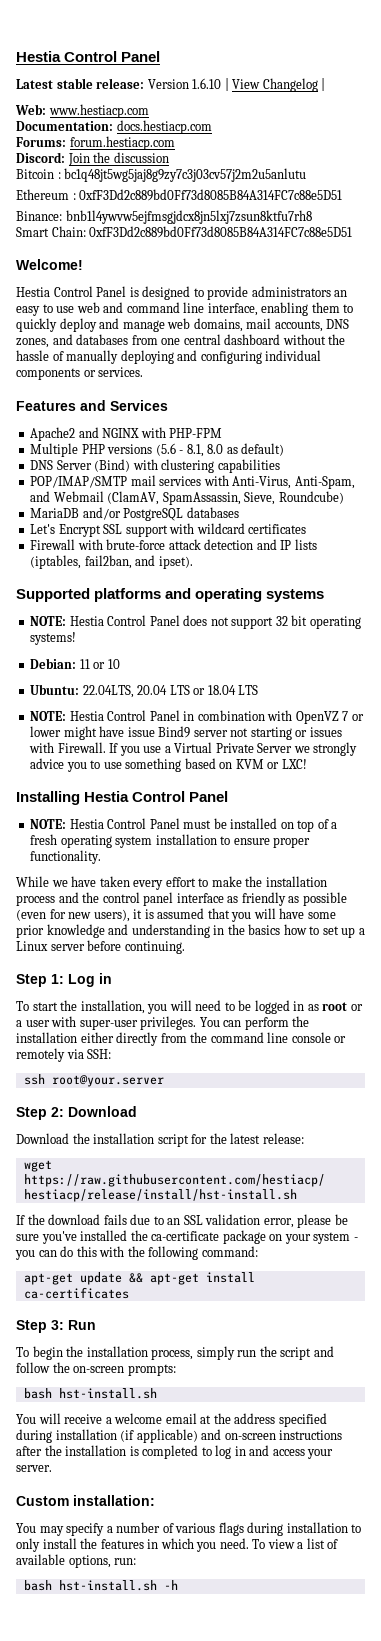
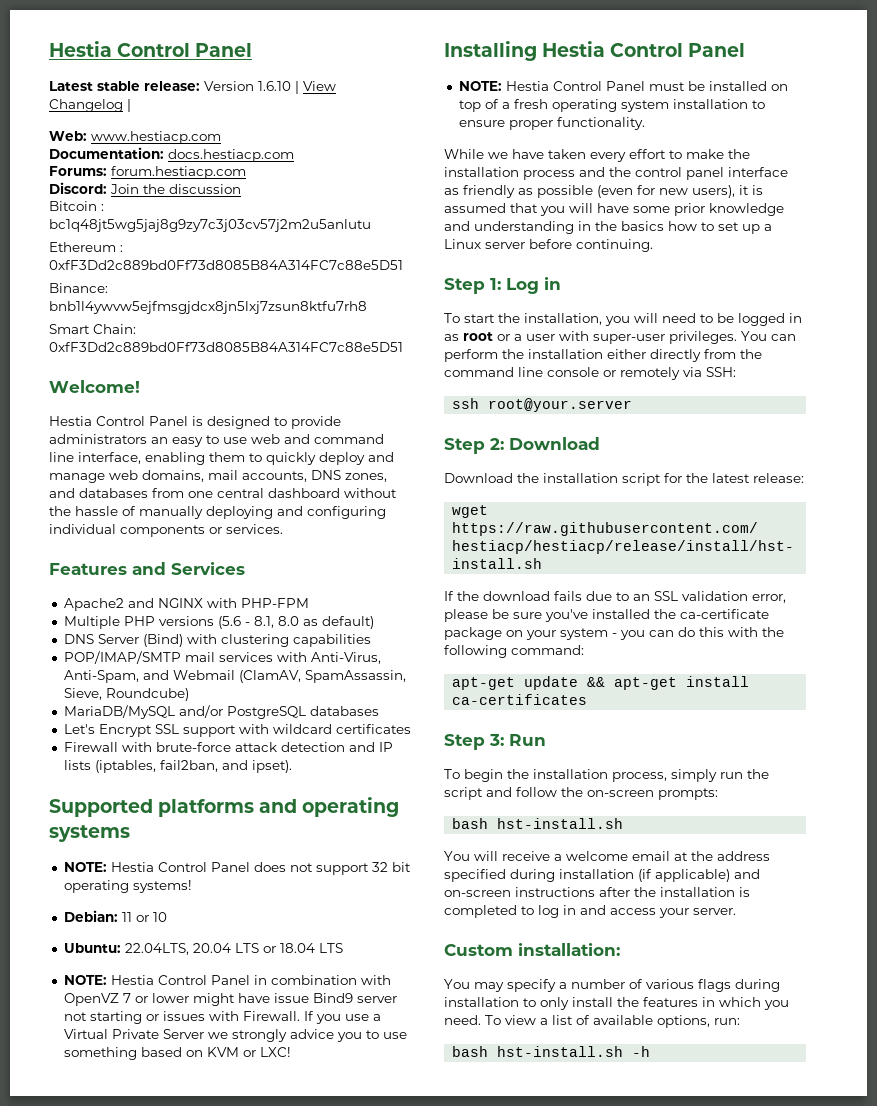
- MariaDB and/or PostgreSQL databases
+ MariaDB/MySQL and/or PostgreSQL databases

